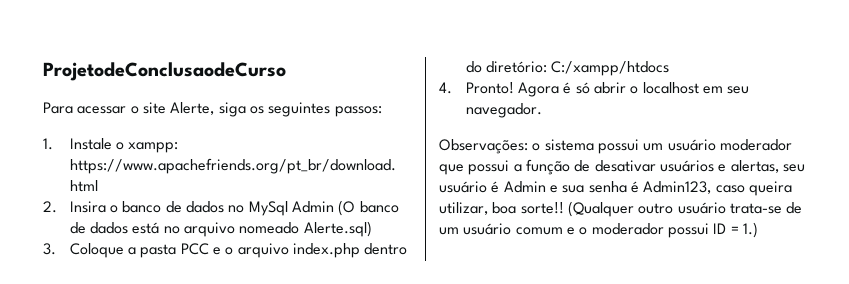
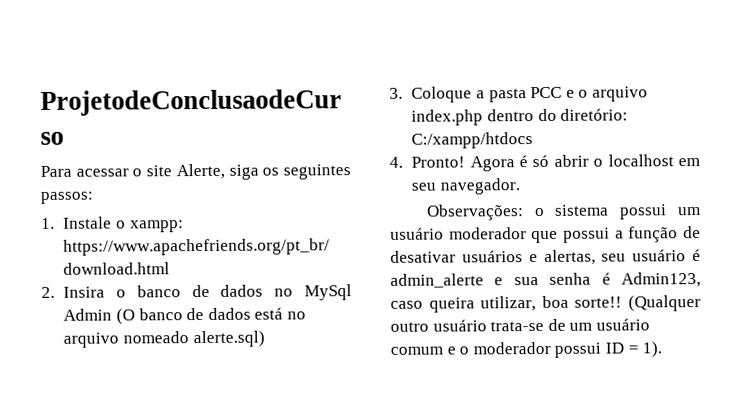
- 2. Insira o banco de dados no MySql Admin (O banco de dados está no arquivo nomeado Alerte.sql)
+ 2. Insira o banco de dados no MySql Admin (O banco de dados está no arquivo nomeado alerte.sql)
- Observações: o sistema possui um usuário moderador que possui a função de desativar usuários e alertas, seu usuário é Admin e sua senha é Admin123, caso queira utilizar, boa sorte!!
+ Observações: o sistema possui um usuário moderador que possui a função de desativar usuários e alertas, seu usuário é admin_alerte e sua senha é Admin123, caso queira utilizar, boa sorte!!
- (Qualquer outro usuário trata-se de um usuário comum e o moderador possui ID = 1.)
+ (Qualquer outro usuário trata-se de um usuário comum e o moderador possui ID = 1).

